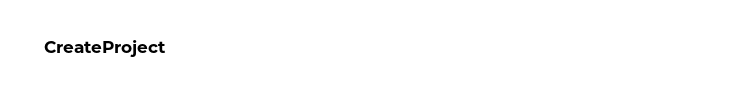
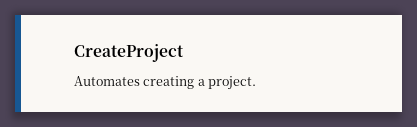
+ Automates creating a project.

